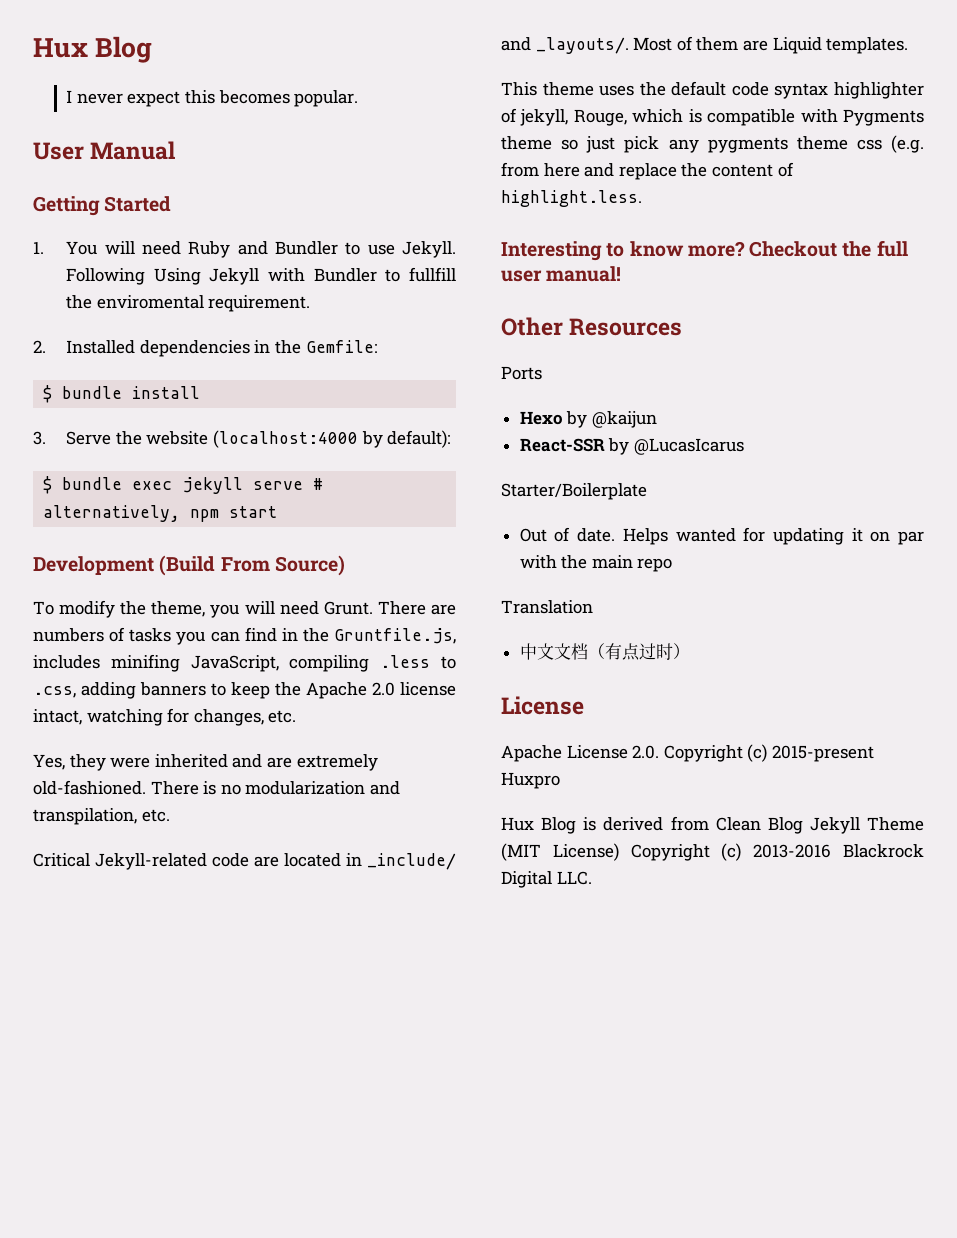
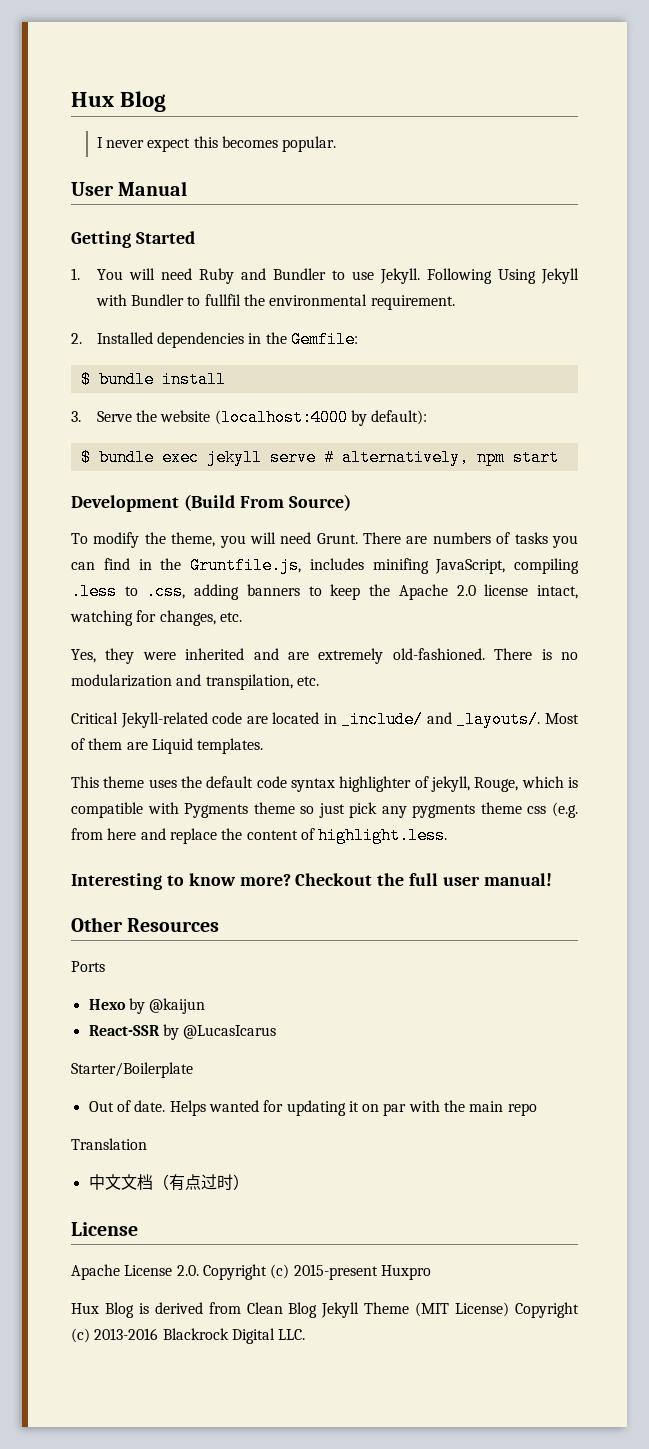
- Following Using Jekyll with Bundler to fullfill the enviromental requirement.
+ Following Using Jekyll with Bundler to fullfil the environmental requirement.

